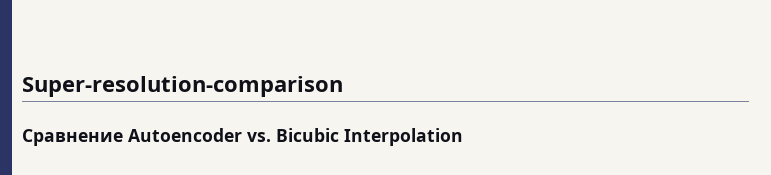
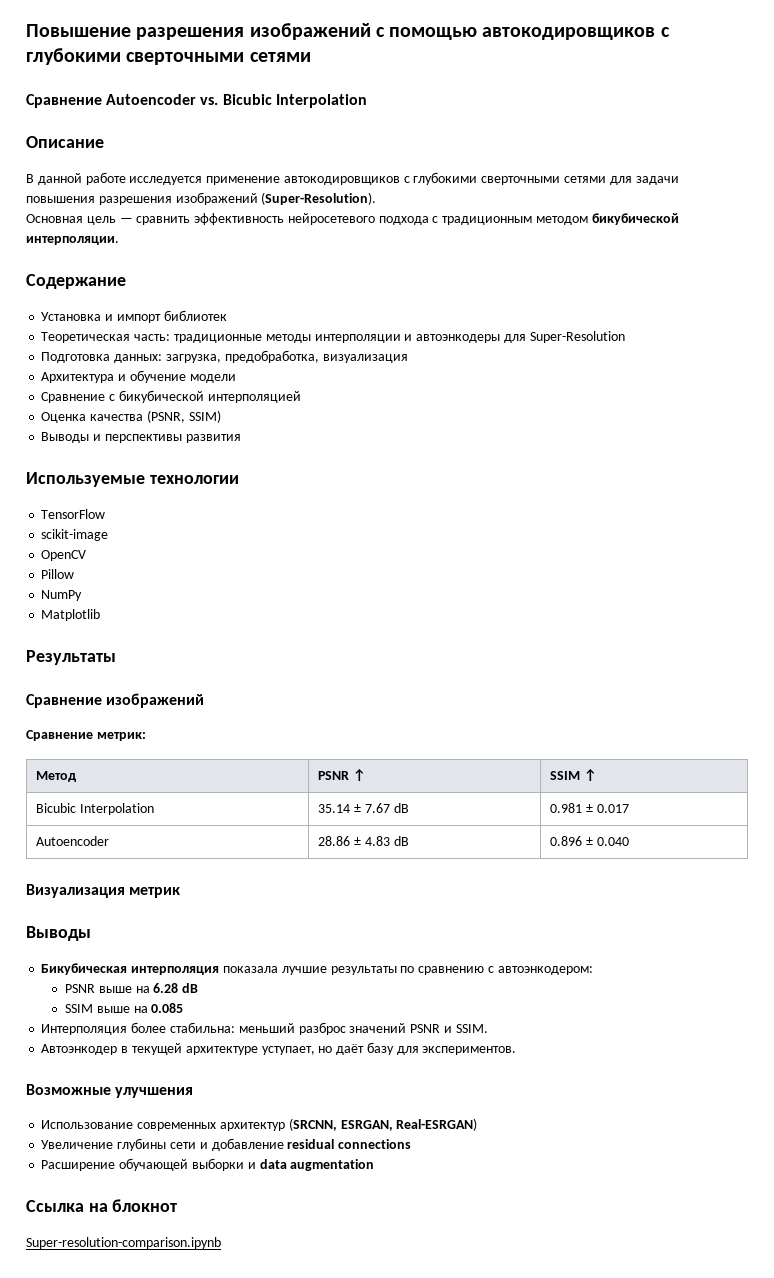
- Super-resolution-comparison
+ Повышение разрешения изображений с помощью автокодировщиков с глубокими сверточными сетями
+ Описание
+ В данной работе исследуется применение автокодировщиков с глубокими сверточными сетями для задачи повышения разрешения изображений (Super-Resolution).
+ Основная цель — сравнить эффективность нейросетевого подхода с традиционным методом бикубической интерполяции.
+ Содержание
+ Установка и импорт библиотек
+ Теоретическая часть: традиционные методы интерполяции и автоэнкодеры для Super-Resolution
+ Подготовка данных: загрузка, предобработка, визуализация
+ Архитектура и обучение модели
+ Сравнение с бикубической интерполяцией
+ Оценка качества (PSNR, SSIM)
+ Выводы и перспективы развития
+ Используемые технологии
+ TensorFlow
+ scikit-image
+ OpenCV
+ Pillow
+ NumPy
+ Matplotlib
+ Результаты
+ Сравнение изображений
+ Сравнение метрик:
+ Метод | PSNR ↑ | SSIM ↑
+ Bicubic Interpolation | 35.14 ± 7.67 dB | 0.981 ± 0.017
+ Autoencoder | 28.86 ± 4.83 dB | 0.896 ± 0.040
+ Визуализация метрик
+ Выводы
+ Бикубическая интерполяция показала лучшие результаты по сравнению с автоэнкодером:
+ PSNR выше на 6.28 dB
+ SSIM выше на 0.085
+ Интерполяция более стабильна: меньший разброс значений PSNR и SSIM.
+ Автоэнкодер в текущей архитектуре уступает, но даёт базу для экспериментов.
+ Возможные улучшения
+ Использование современных архитектур (SRCNN, ESRGAN, Real-ESRGAN)
+ Увеличение глубины сети и добавление residual connections
+ Расширение обучающей выборки и data augmentation
+ Ссылка на блокнот
+ Super-resolution-comparison.ipynb

